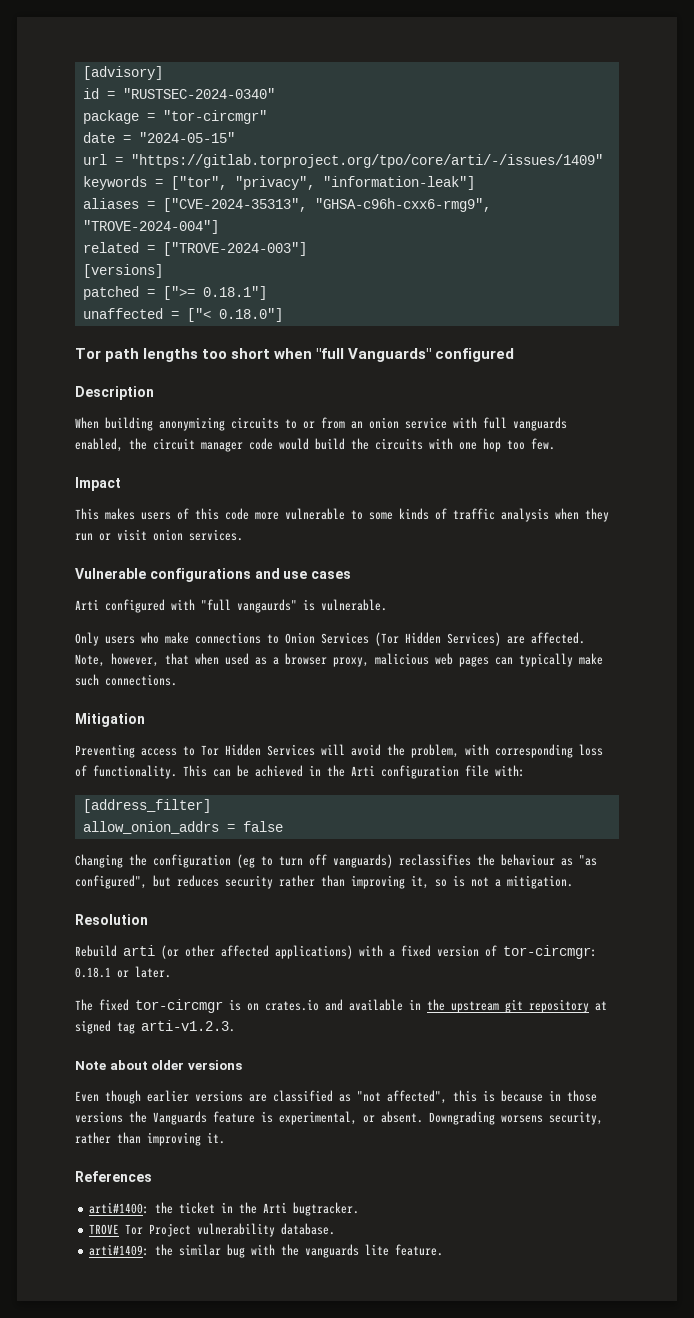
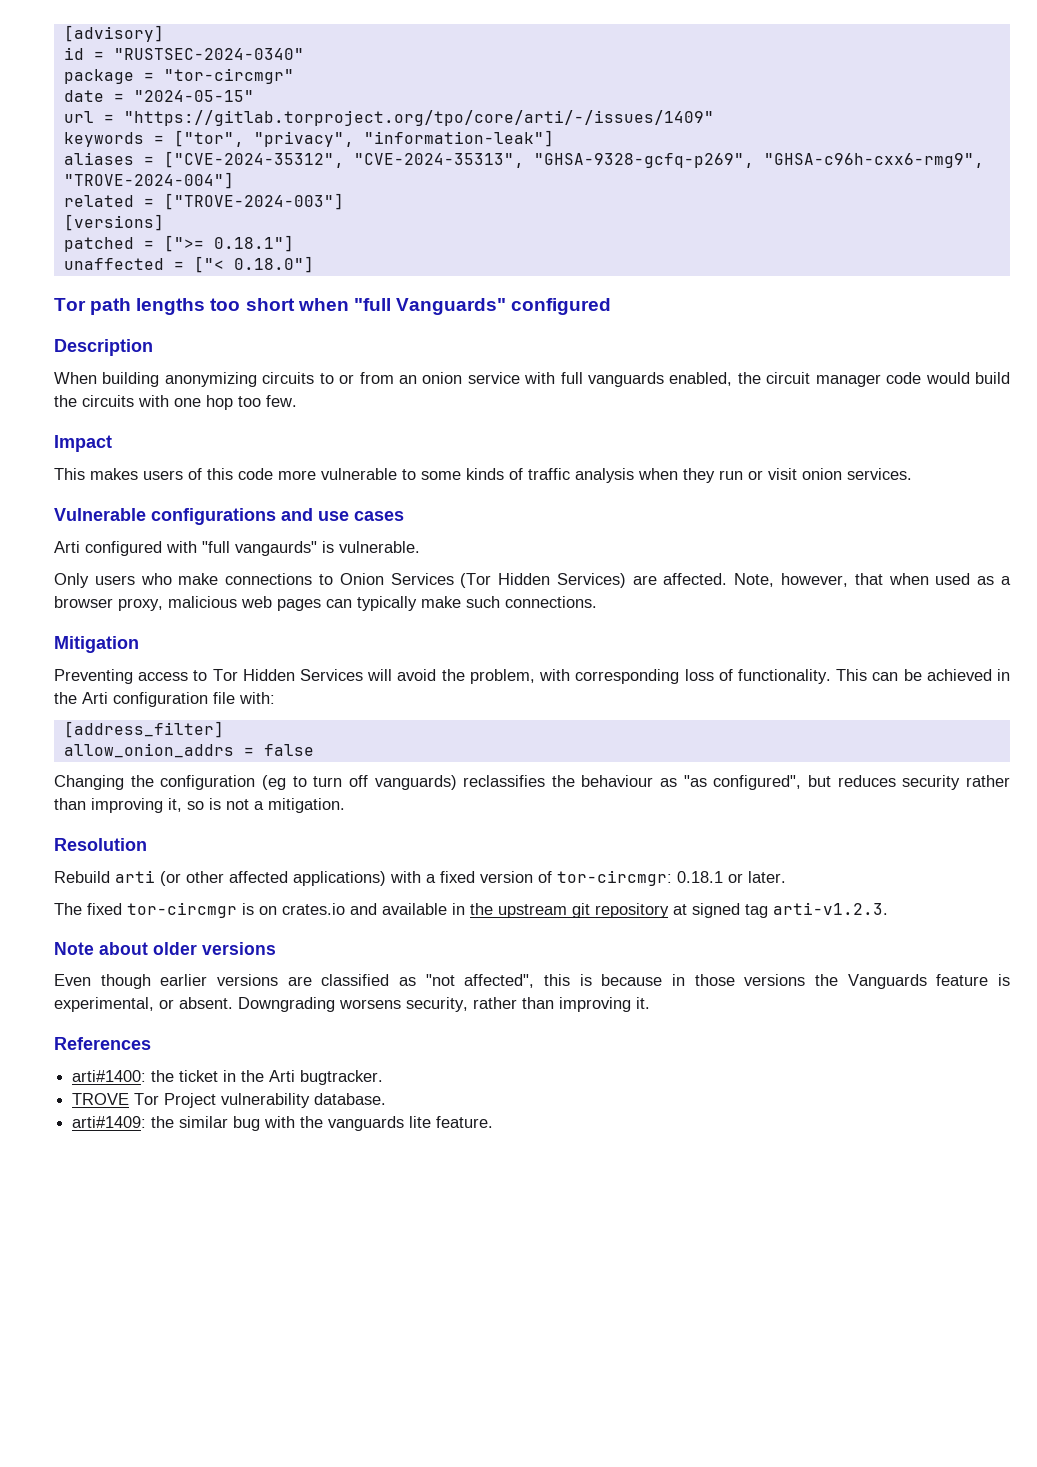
- aliases = ["CVE-2024-35313", "GHSA-c96h-cxx6-rmg9", "TROVE-2024-004"]
+ aliases = ["CVE-2024-35312", "CVE-2024-35313", "GHSA-9328-gcfq-p269", "GHSA-c96h-cxx6-rmg9", "TROVE-2024-004"]

